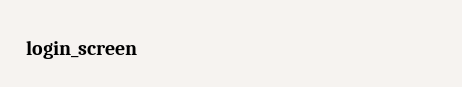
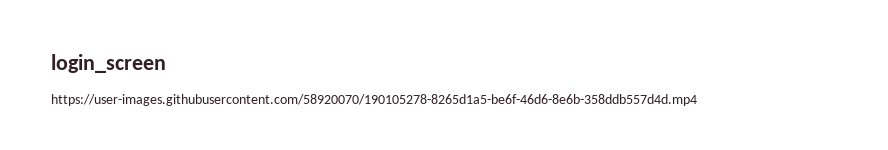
+ https://user-images.githubusercontent.com/58920070/190105278-8265d1a5-be6f-46d6-8e6b-358ddb557d4d.mp4

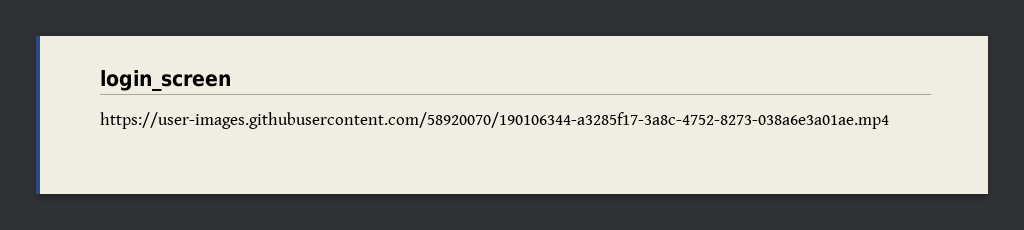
- https://user-images.githubusercontent.com/58920070/190105278-8265d1a5-be6f-46d6-8e6b-358ddb557d4d.mp4
+ https://user-images.githubusercontent.com/58920070/190106344-a3285f17-3a8c-4752-8273-038a6e3a01ae.mp4

